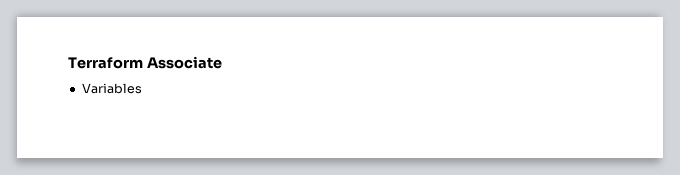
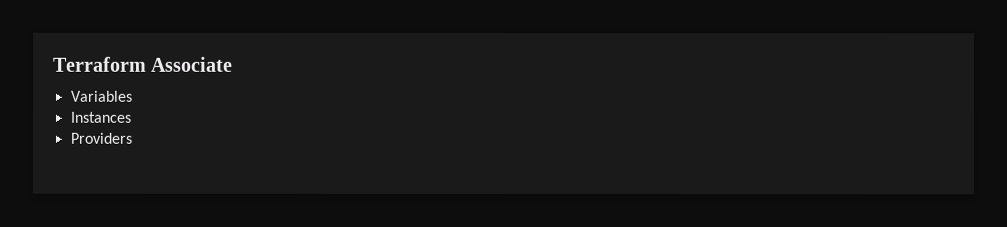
+ Instances
+ Providers

